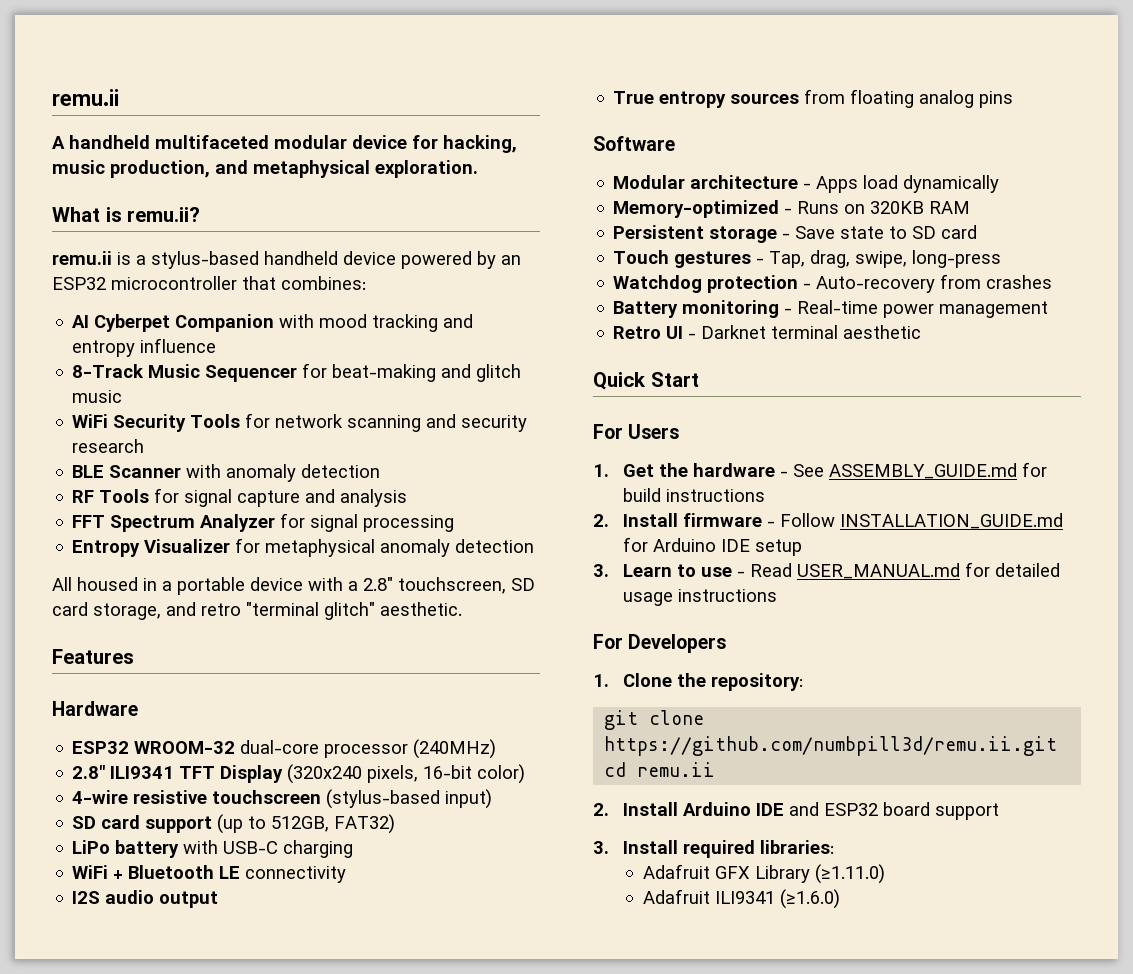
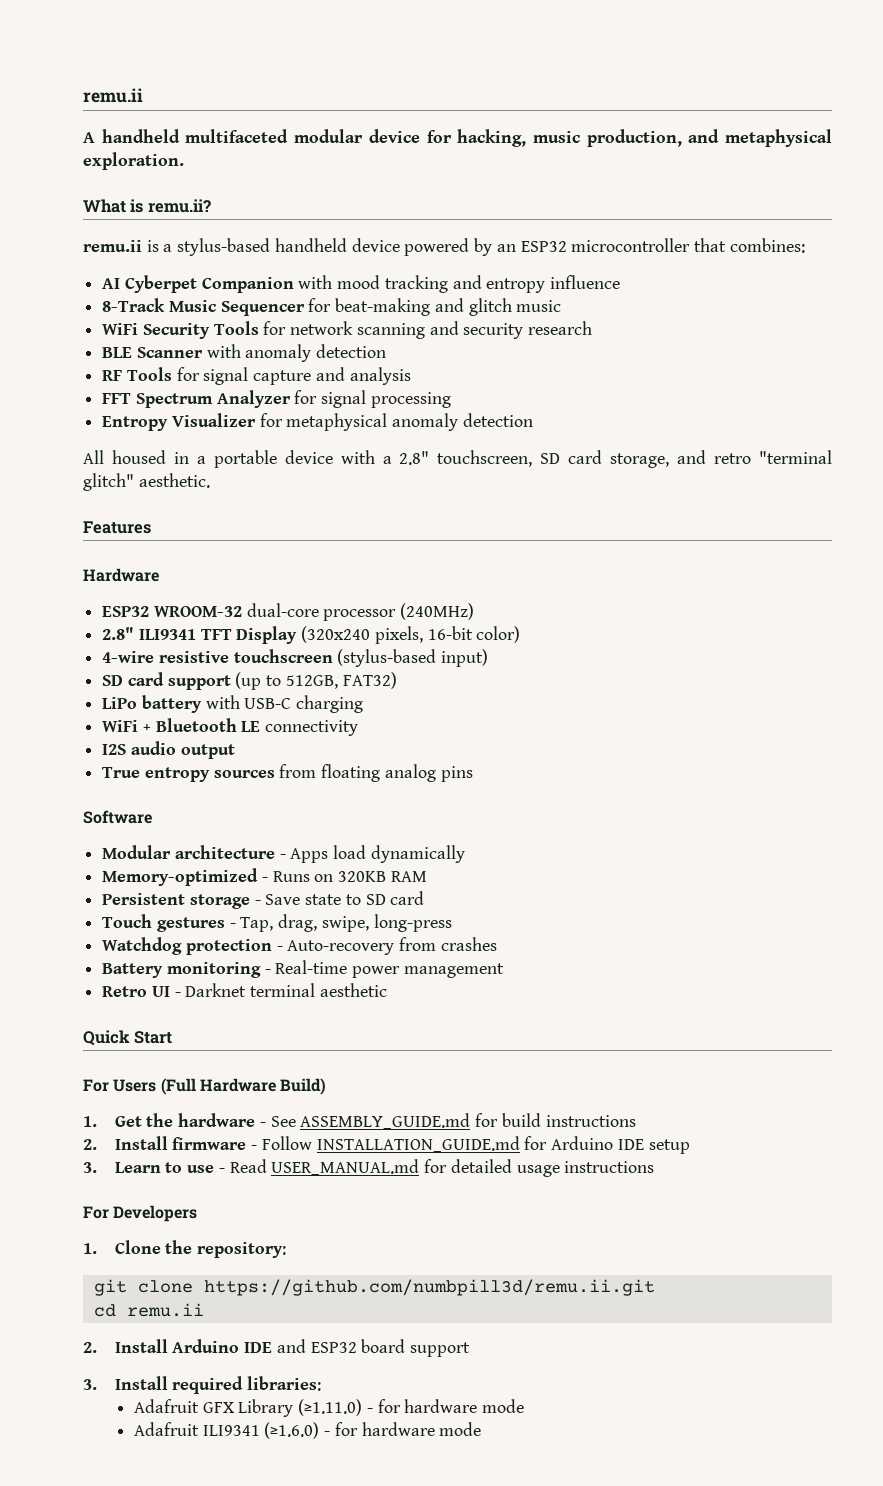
- For Users
+ For Users (Full Hardware Build)
- Adafruit GFX Library (≥1.11.0)
+ Adafruit GFX Library (≥1.11.0) - for hardware mode
- Adafruit ILI9341 (≥1.6.0)
+ Adafruit ILI9341 (≥1.6.0) - for hardware mode

